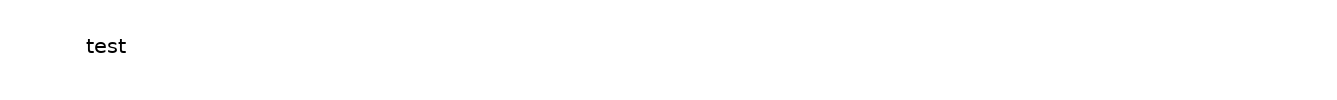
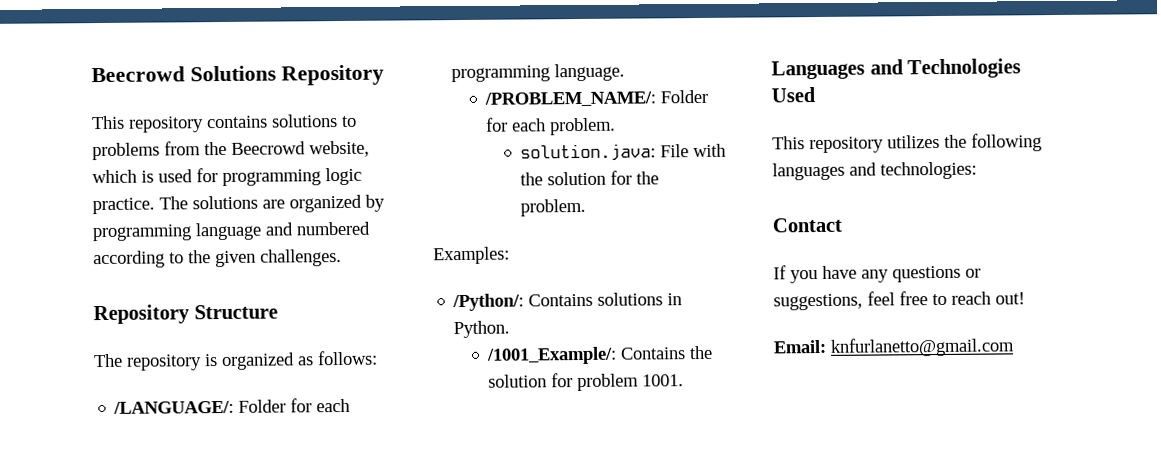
- test
+ Beecrowd Solutions Repository
+ This repository contains solutions to problems from the Beecrowd website, which is used for programming logic practice. The solutions are organized by programming language and numbered according to the given challenges.
+ Repository Structure
+ The repository is organized as follows:
+ /LANGUAGE/: Folder for each programming language.
+ /PROBLEM_NAME/: Folder for each problem.
+ solution.java: File with the solution for the problem.
+ Examples:
+ /Python/: Contains solutions in Python.
+ /1001_Example/: Contains the solution for problem 1001.
+ Languages and Technologies Used
+ This repository utilizes the following languages and technologies:
+ Contact
+ If you have any questions or suggestions, feel free to reach out!
+ Email: knfurlanetto@gmail.com

